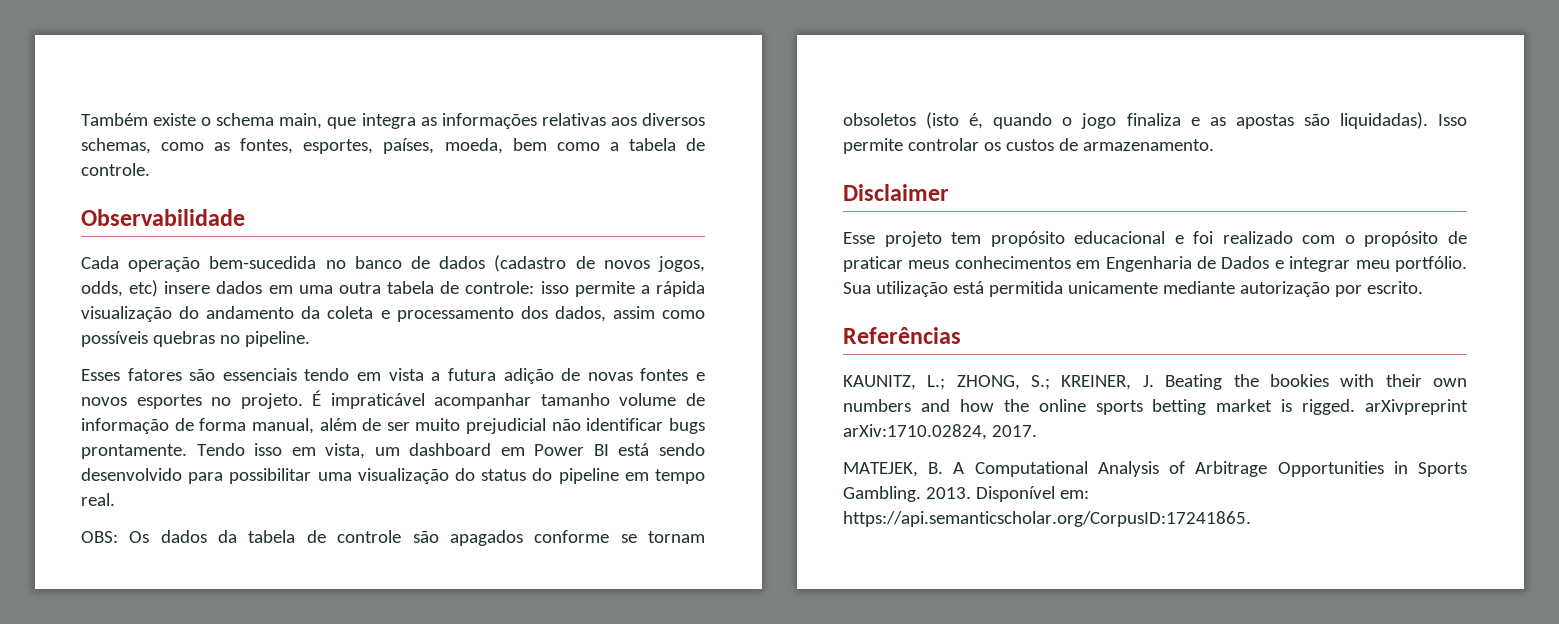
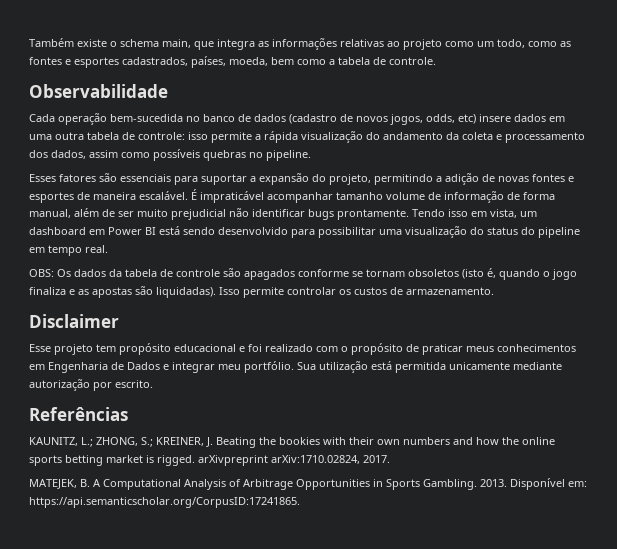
- Também existe o schema main, que integra as informações relativas aos diversos schemas, como as fontes, esportes, países, moeda, bem como a tabela de controle.
+ Também existe o schema main, que integra as informações relativas ao projeto como um todo, como as fontes e esportes cadastrados, países, moeda, bem como a tabela de controle.
- Esses fatores são essenciais tendo em vista a futura adição de novas fontes e novos esportes no projeto.
+ Esses fatores são essenciais para suportar a expansão do projeto, permitindo a adição de novas fontes e esportes de maneira escalável.

